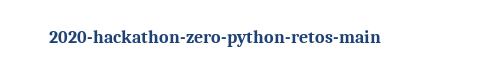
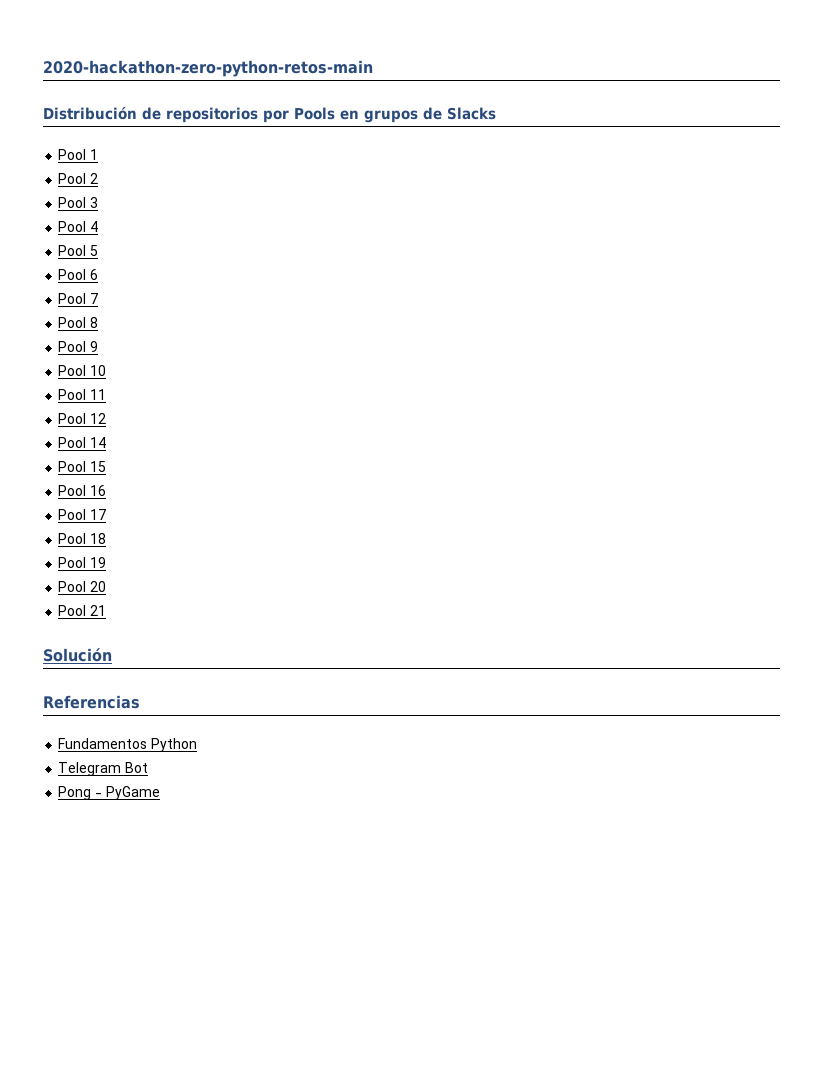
+ Distribución de repositorios por Pools en grupos de Slacks
+ Pool 1
+ Pool 2
+ Pool 3
+ Pool 4
+ Pool 5
+ Pool 6
+ Pool 7
+ Pool 8
+ Pool 9
+ Pool 10
+ Pool 11
+ Pool 12
+ Pool 14
+ Pool 15
+ Pool 16
+ Pool 17
+ Pool 18
+ Pool 19
+ Pool 20
+ Pool 21
+ Solución
+ Referencias
+ Fundamentos Python
+ Telegram Bot
+ Pong - PyGame

